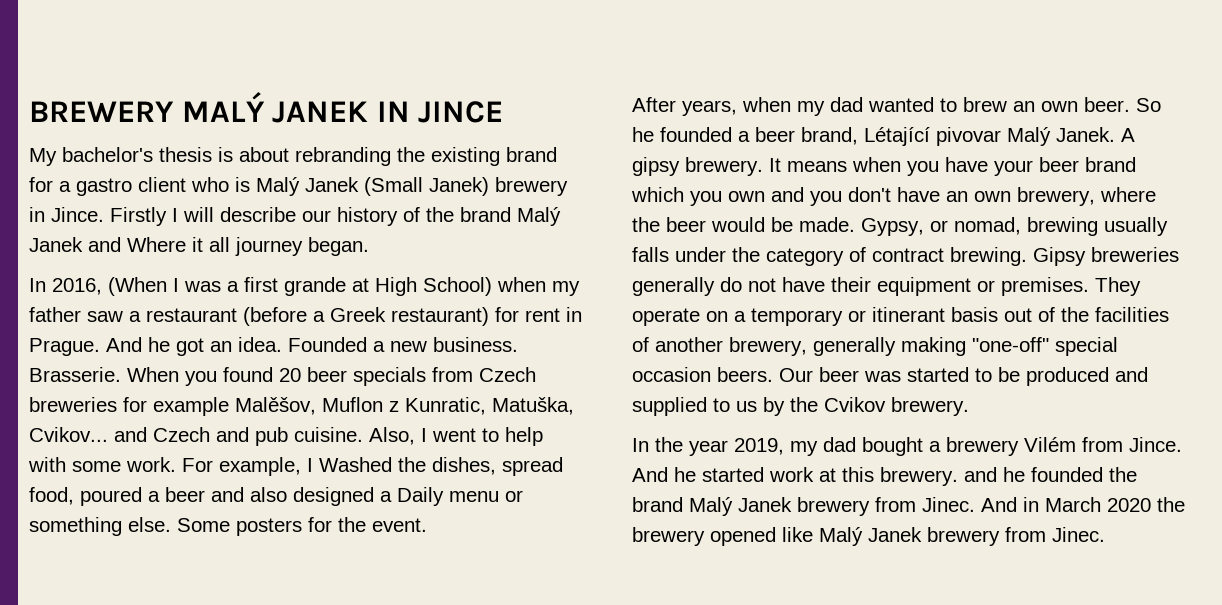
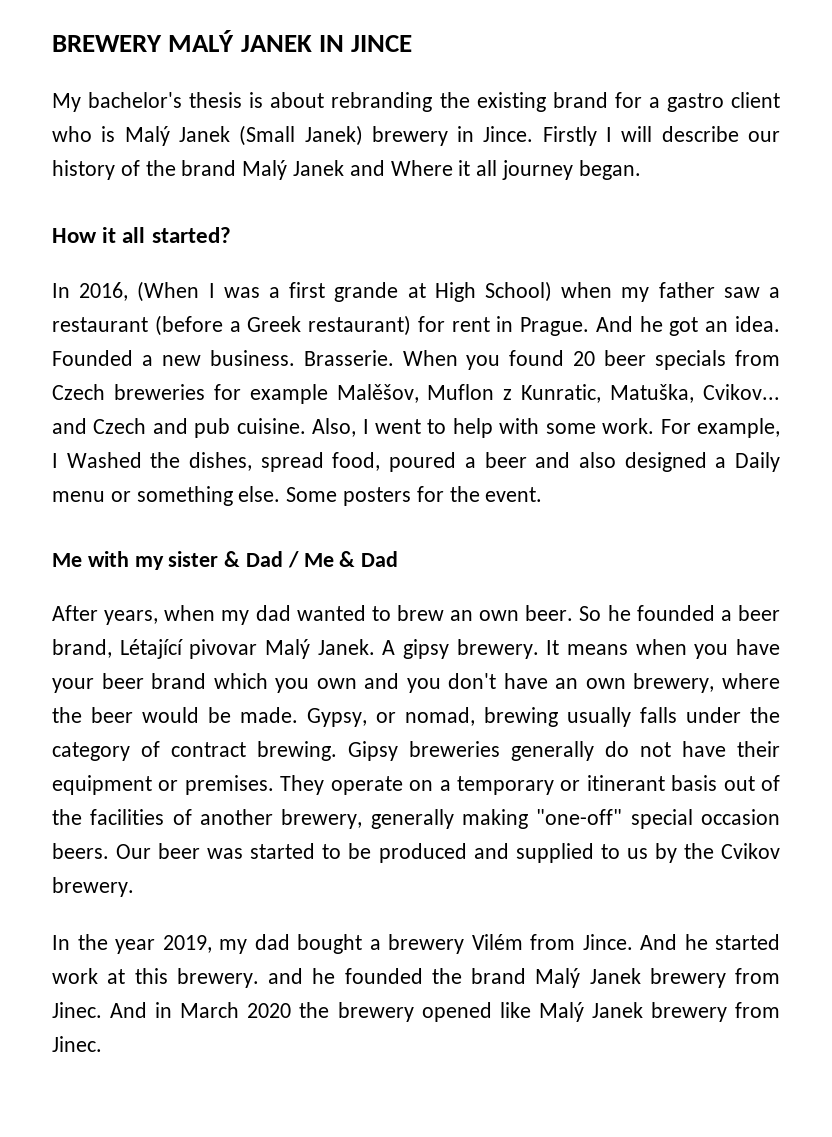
+ How it all started?
+ Me with my sister & Dad / Me & Dad

